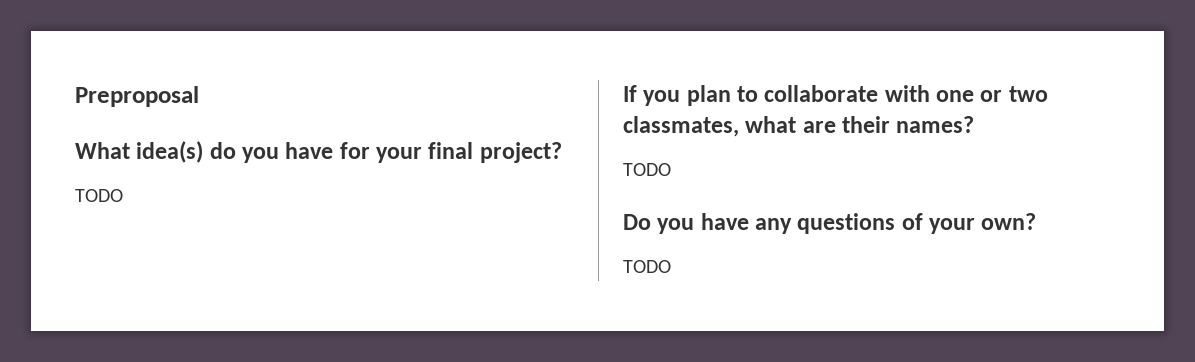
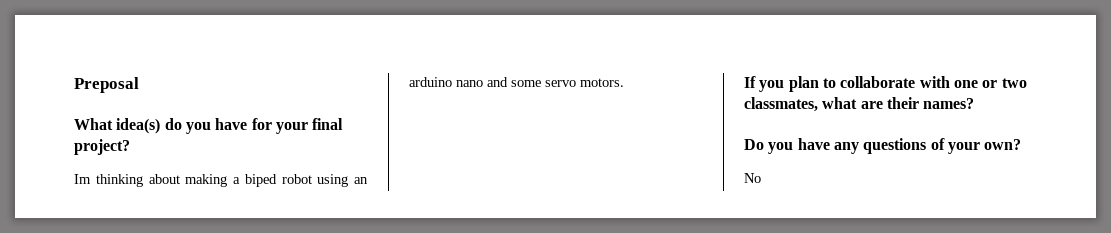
- Preproposal
+ Preposal
  What idea(s) do you have for your final project?
- TODO
+ Im thinking about making a biped robot using an arduino nano and some servo motors.
  If you plan to collaborate with one or two classmates, what are their names?
- TODO
  Do you have any questions of your own?
- TODO
+ No

